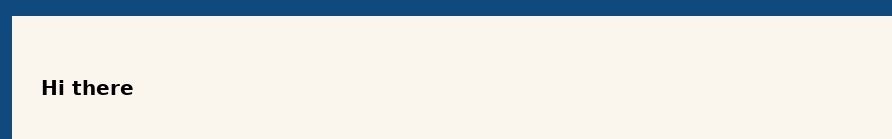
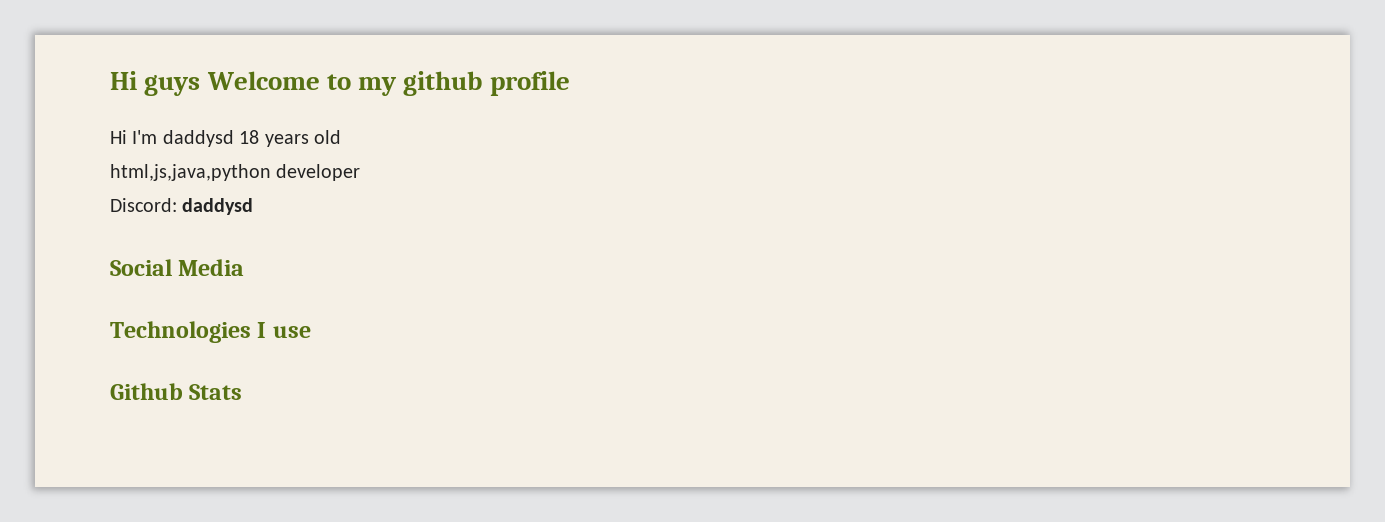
- Hi there
+ Hi guys Welcome to my github profile
+ Hi I'm daddysd 18 years old
+ html,js,java,python developer
+ Discord: daddysd
+ Social Media
+ Technologies I use
+ Github Stats

